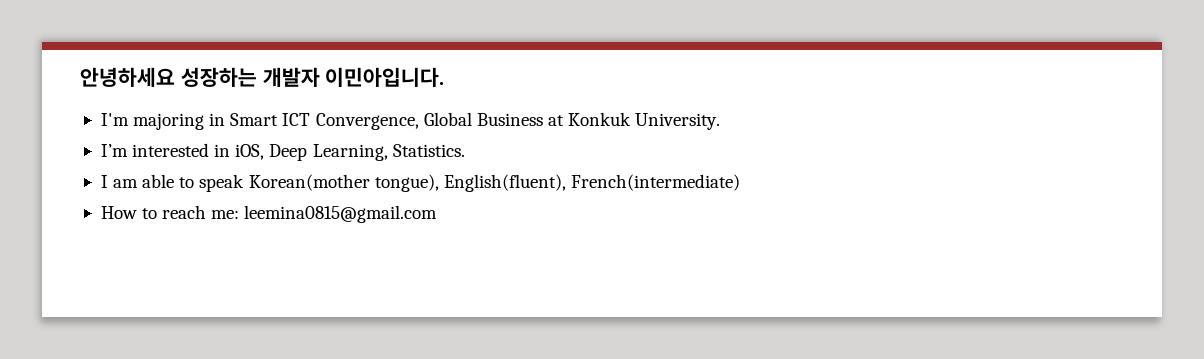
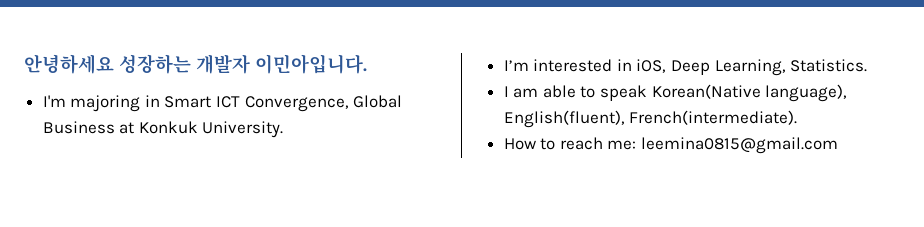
- I am able to speak Korean(mother tongue), English(fluent), French(intermediate)
+ I am able to speak Korean(Native language), English(fluent), French(intermediate).

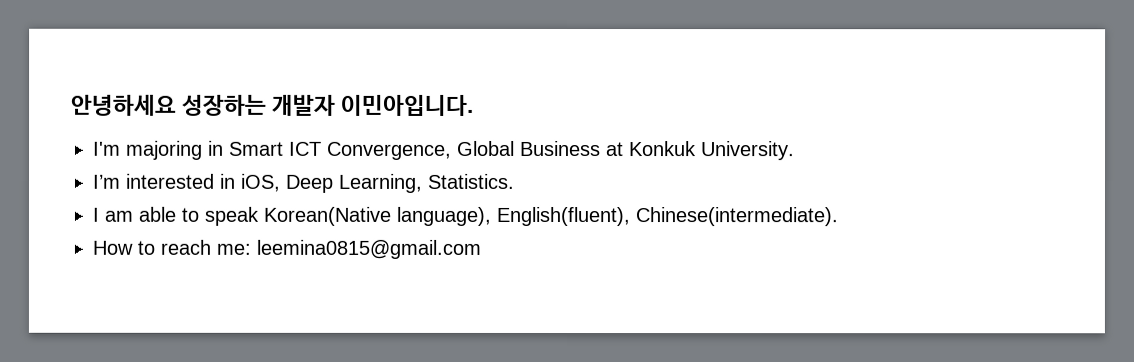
- I am able to speak Korean(Native language), English(fluent), French(intermediate).
+ I am able to speak Korean(Native language), English(fluent), Chinese(intermediate).

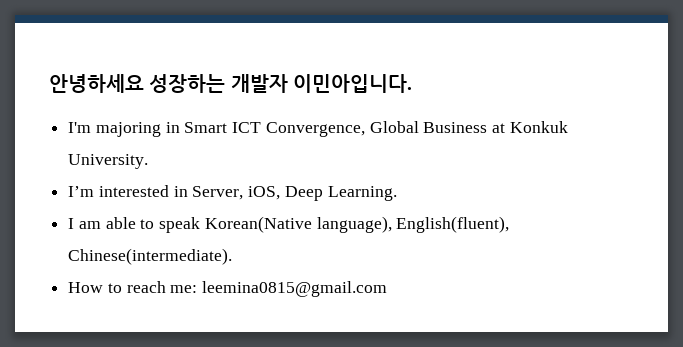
- I’m interested in iOS, Deep Learning, Statistics.
+ I’m interested in Server, iOS, Deep Learning.

